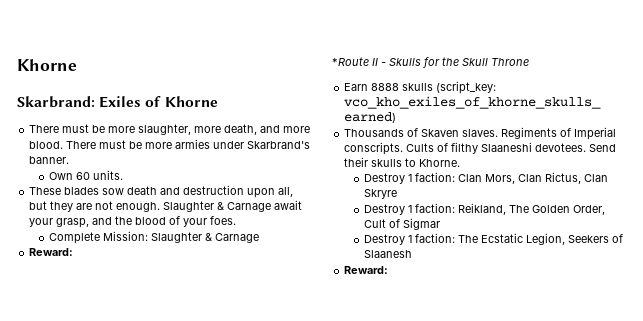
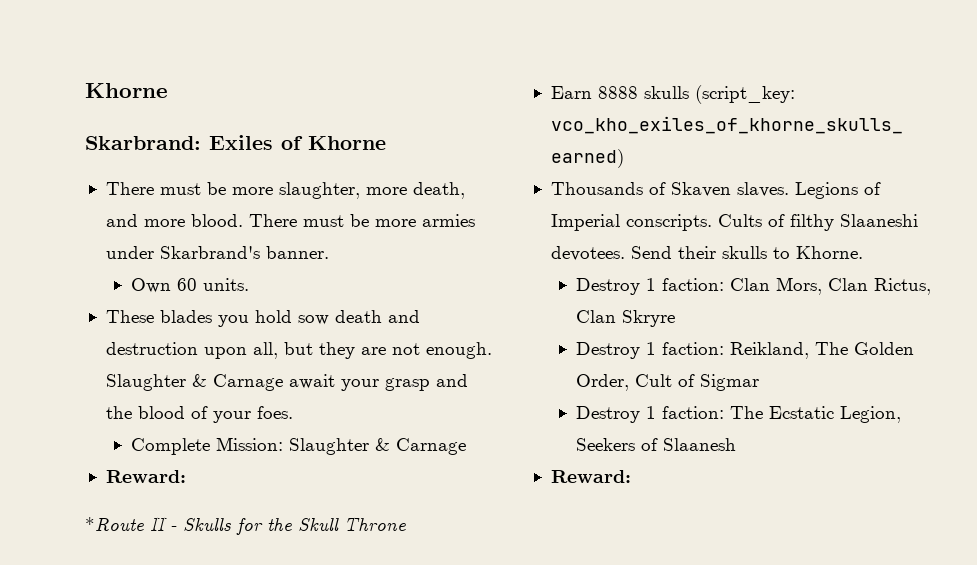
- These blades sow death and destruction upon all, but they are not enough.
+ These blades you hold sow death and destruction upon all, but they are not enough.
- Slaughter & Carnage await your grasp, and the blood of your foes.
+ Slaughter & Carnage await your grasp and the blood of your foes.
- Regiments of Imperial conscripts.
+ Legions of Imperial conscripts.

